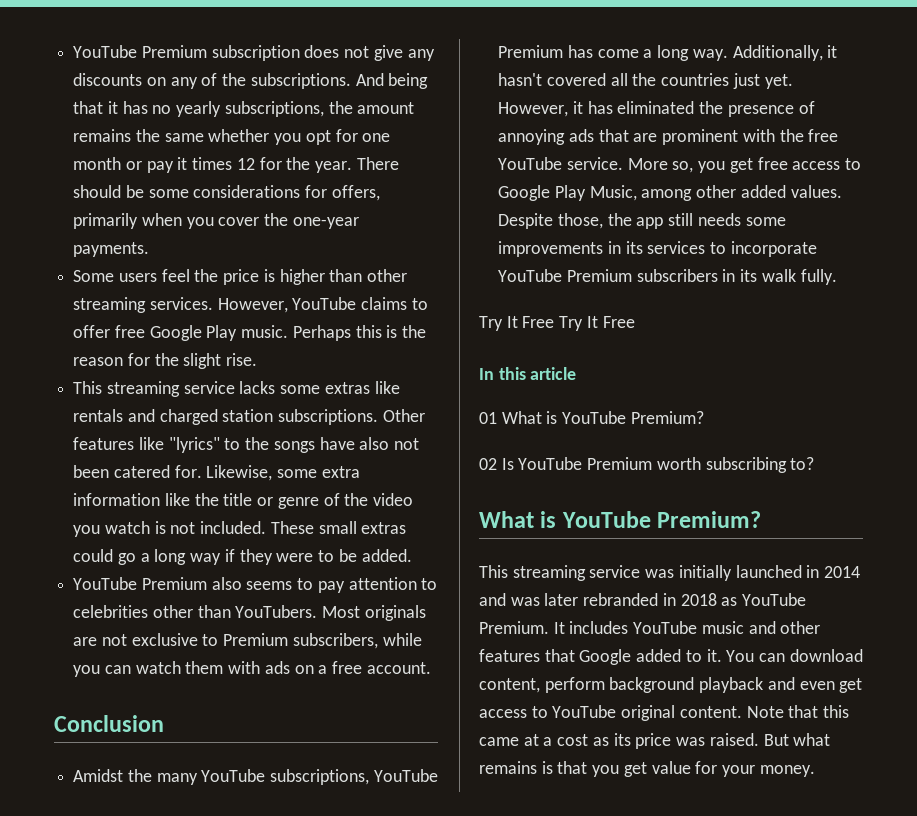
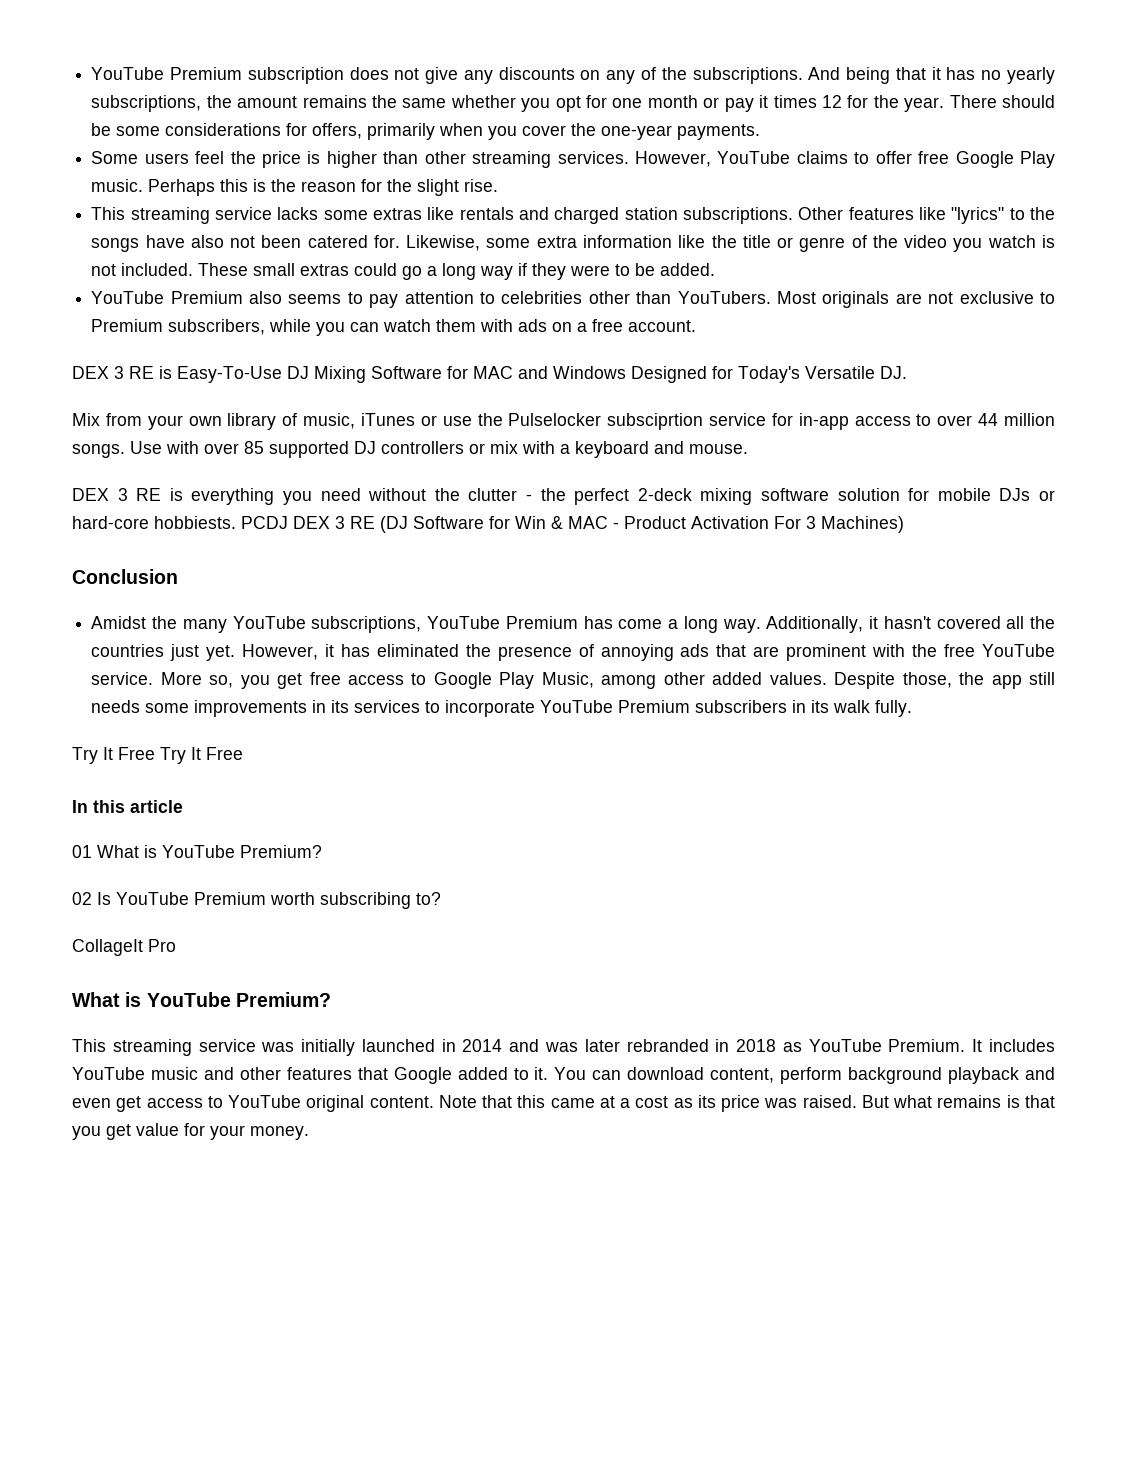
+ DEX 3 RE is Easy-To-Use DJ Mixing Software for MAC and Windows Designed for Today's Versatile DJ.
+ Mix from your own library of music, iTunes or use the Pulselocker subsciprtion service for in-app access to over 44 million songs. Use with over 85 supported DJ controllers or mix with a keyboard and mouse.
+ DEX 3 RE is everything you need without the clutter - the perfect 2-deck mixing software solution for mobile DJs or hard-core hobbiests. PCDJ DEX 3 RE (DJ Software for Win & MAC - Product Activation For 3 Machines)
+ CollageIt Pro

